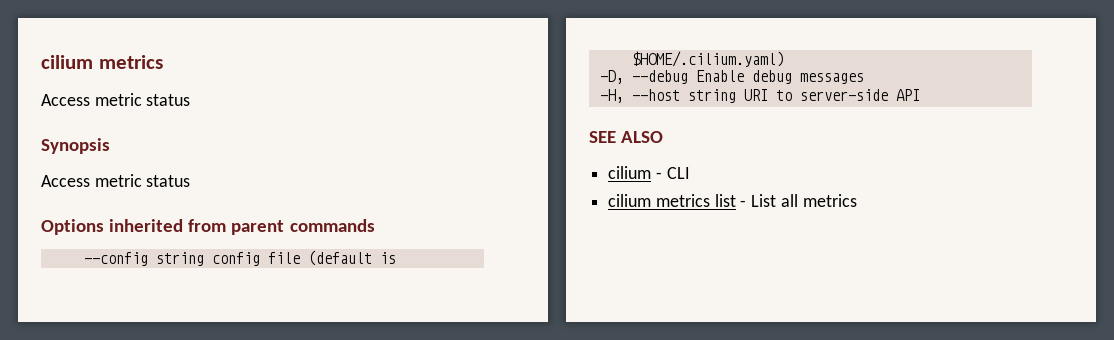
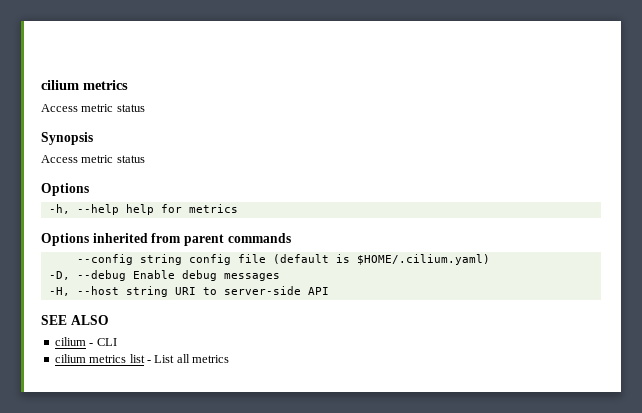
  Synopsis
  Access metric status
+ Options
+ -h, --help help for metrics

